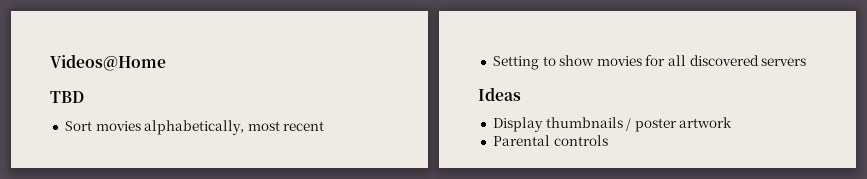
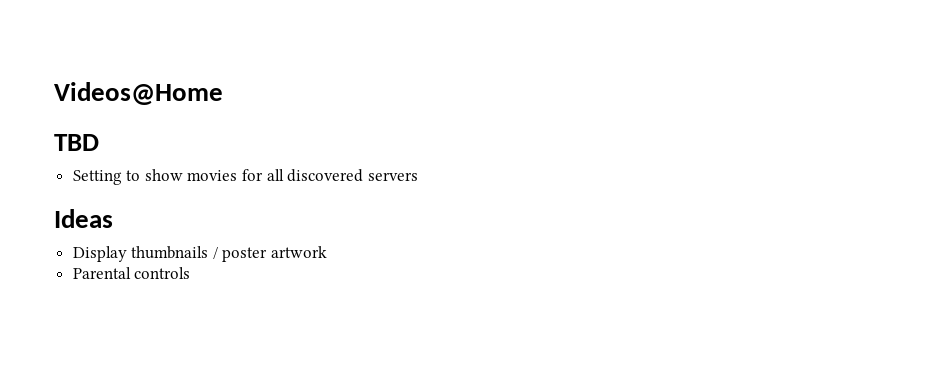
- Sort movies alphabetically, most recent

